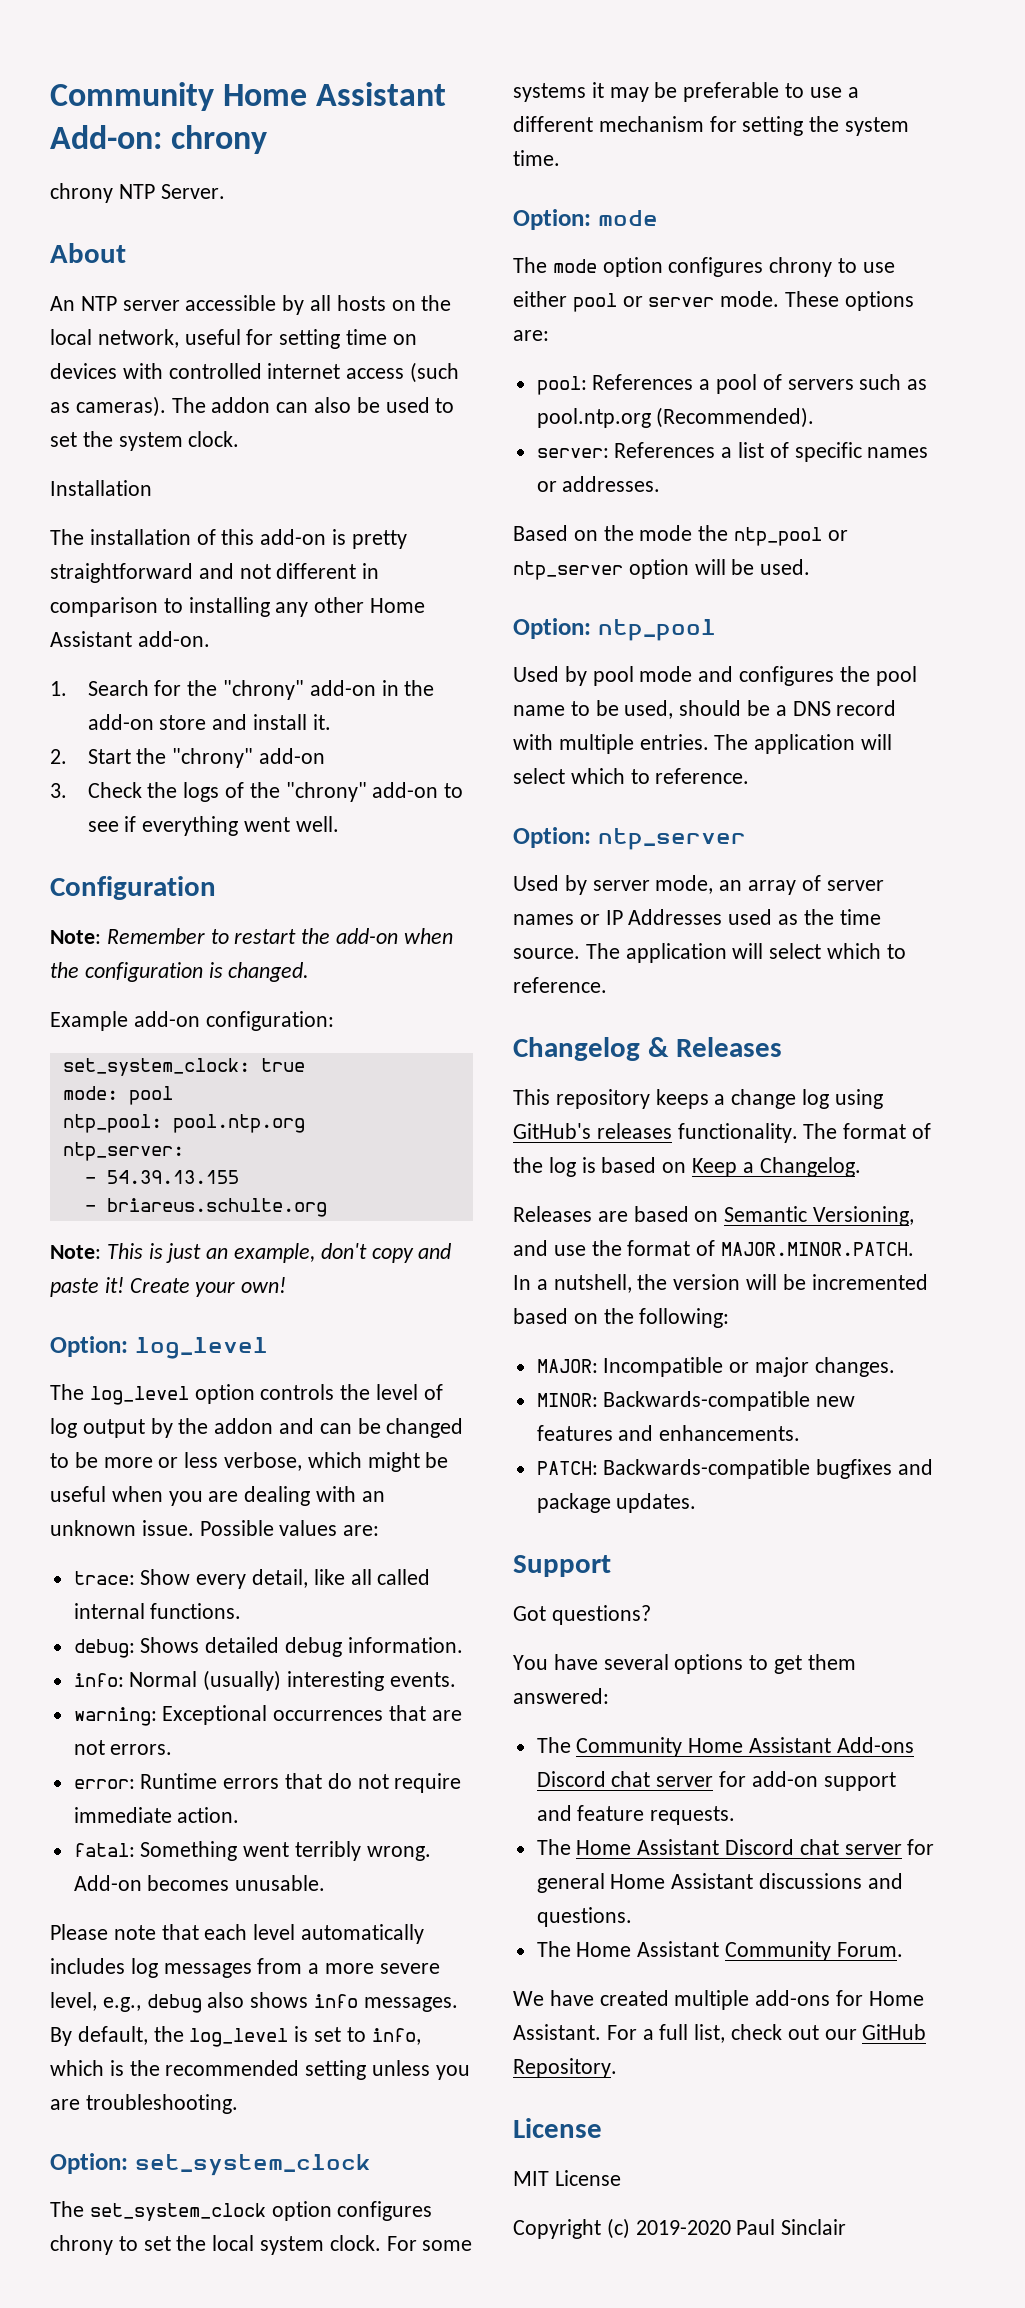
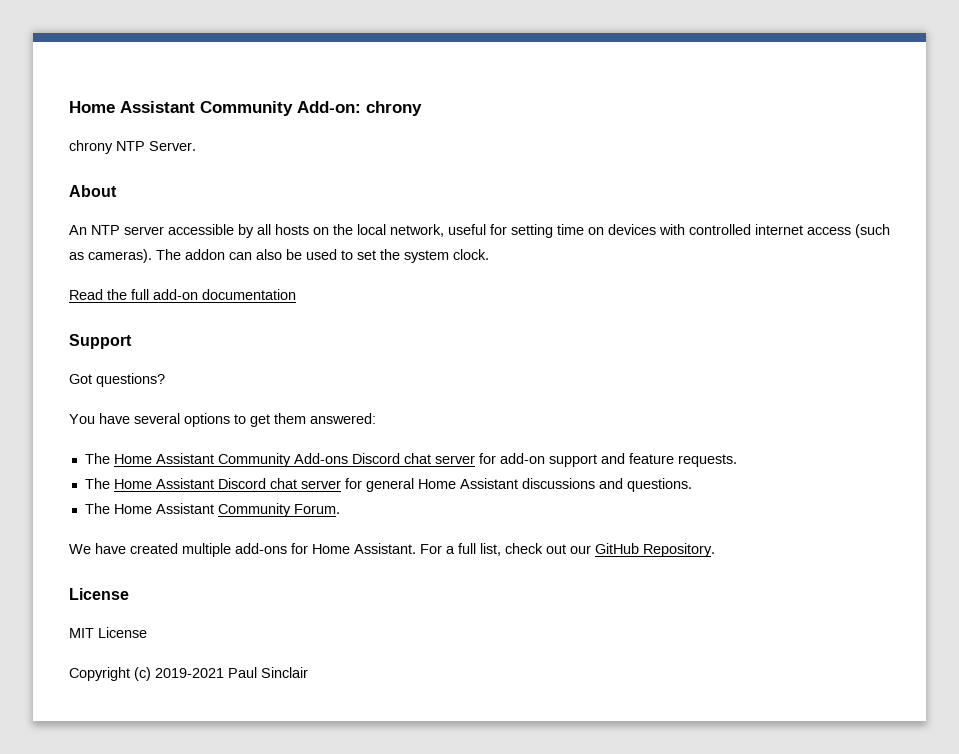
- Community Home Assistant Add-on: chrony
+ Home Assistant Community Add-on: chrony
- Installation
- The installation of this add-on is pretty straightforward and not different in comparison to installing any other Home Assistant add-on.
- 1. Search for the "chrony" add-on in the add-on store and install it.
- 2. Start the "chrony" add-on
- 3. Check the logs of the "chrony" add-on to see if everything went well.
- Configuration
- Note: Remember to restart the add-on when the configuration is changed.
- Example add-on configuration:
- set_system_clock: true
- mode: pool
- ntp_pool: pool.ntp.org
- ntp_server:
- - 54.39.13.155
- - briareus.schulte.org
- Note: This is just an example, don't copy and paste it! Create your own!
- Option: log_level
- The log_level option controls the level of log output by the addon and can be changed to be more or less verbose, which might be useful when you are dealing with an unknown issue. Possible values are:
- trace: Show every detail, like all called internal functions.
- debug: Shows detailed debug information.
- info: Normal (usually) interesting events.
- warning: Exceptional occurrences that are not errors.
- error: Runtime errors that do not require immediate action.
- fatal: Something went terribly wrong. Add-on becomes unusable.
- Please note that each level automatically includes log messages from a more severe level, e.g., debug also shows info messages. By default, the log_level is set to info, which is the recommended setting unless you are troubleshooting.
- Option: set_system_clock
- The set_system_clock option configures chrony to set the local system clock. For some systems it may be preferable to use a different mechanism for setting the system time.
- Option: mode
- The mode option configures chrony to use either pool or server mode. These options are:
- pool: References a pool of servers such as pool.ntp.org (Recommended).
- server: References a list of specific names or addresses.
- Based on the mode the ntp_pool or ntp_server option will be used.
- Option: ntp_pool
- Used by pool mode and configures the pool name to be used, should be a DNS record with multiple entries. The application will select which to reference.
- Option: ntp_server
- Used by server mode, an array of server names or IP Addresses used as the time source. The application will select which to reference.
- Changelog & Releases
- This repository keeps a change log using GitHub's releases functionality. The format of the log is based on Keep a Changelog.
- Releases are based on Semantic Versioning, and use the format of MAJOR.MINOR.PATCH. In a nutshell, the version will be incremented based on the following:
- MAJOR: Incompatible or major changes.
- MINOR: Backwards-compatible new features and enhancements.
- PATCH: Backwards-compatible bugfixes and package updates.
+ Read the full add-on documentation
- The Community Home Assistant Add-ons Discord chat server for add-on support and feature requests.
+ The Home Assistant Community Add-ons Discord chat server for add-on support and feature requests.
- Copyright (c) 2019-2020 Paul Sinclair
+ Copyright (c) 2019-2021 Paul Sinclair

